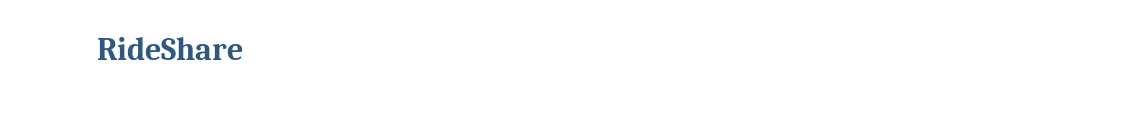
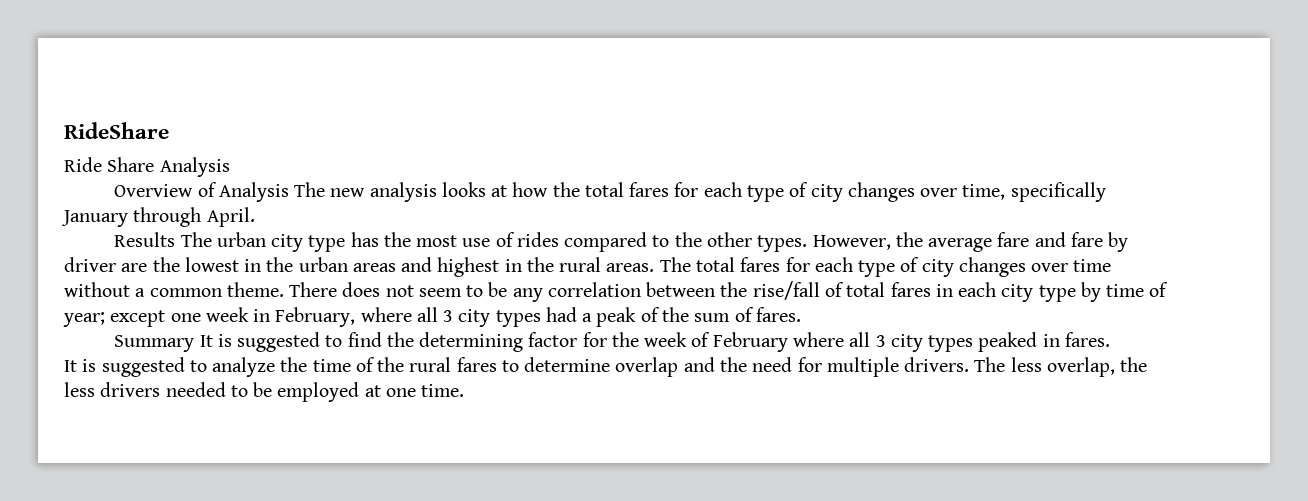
+ Ride Share Analysis
+ Overview of Analysis The new analysis looks at how the total fares for each type of city changes over time, specifically January through April.
+ Results The urban city type has the most use of rides compared to the other types. However, the average fare and fare by driver are the lowest in the urban areas and highest in the rural areas. The total fares for each type of city changes over time without a common theme. There does not seem to be any correlation between the rise/fall of total fares in each city type by time of year; except one week in February, where all 3 city types had a peak of the sum of fares.
+ Summary It is suggested to find the determining factor for the week of February where all 3 city types peaked in fares.
+ It is suggested to analyze the time of the rural fares to determine overlap and the need for multiple drivers. The less overlap, the less drivers needed to be employed at one time.

